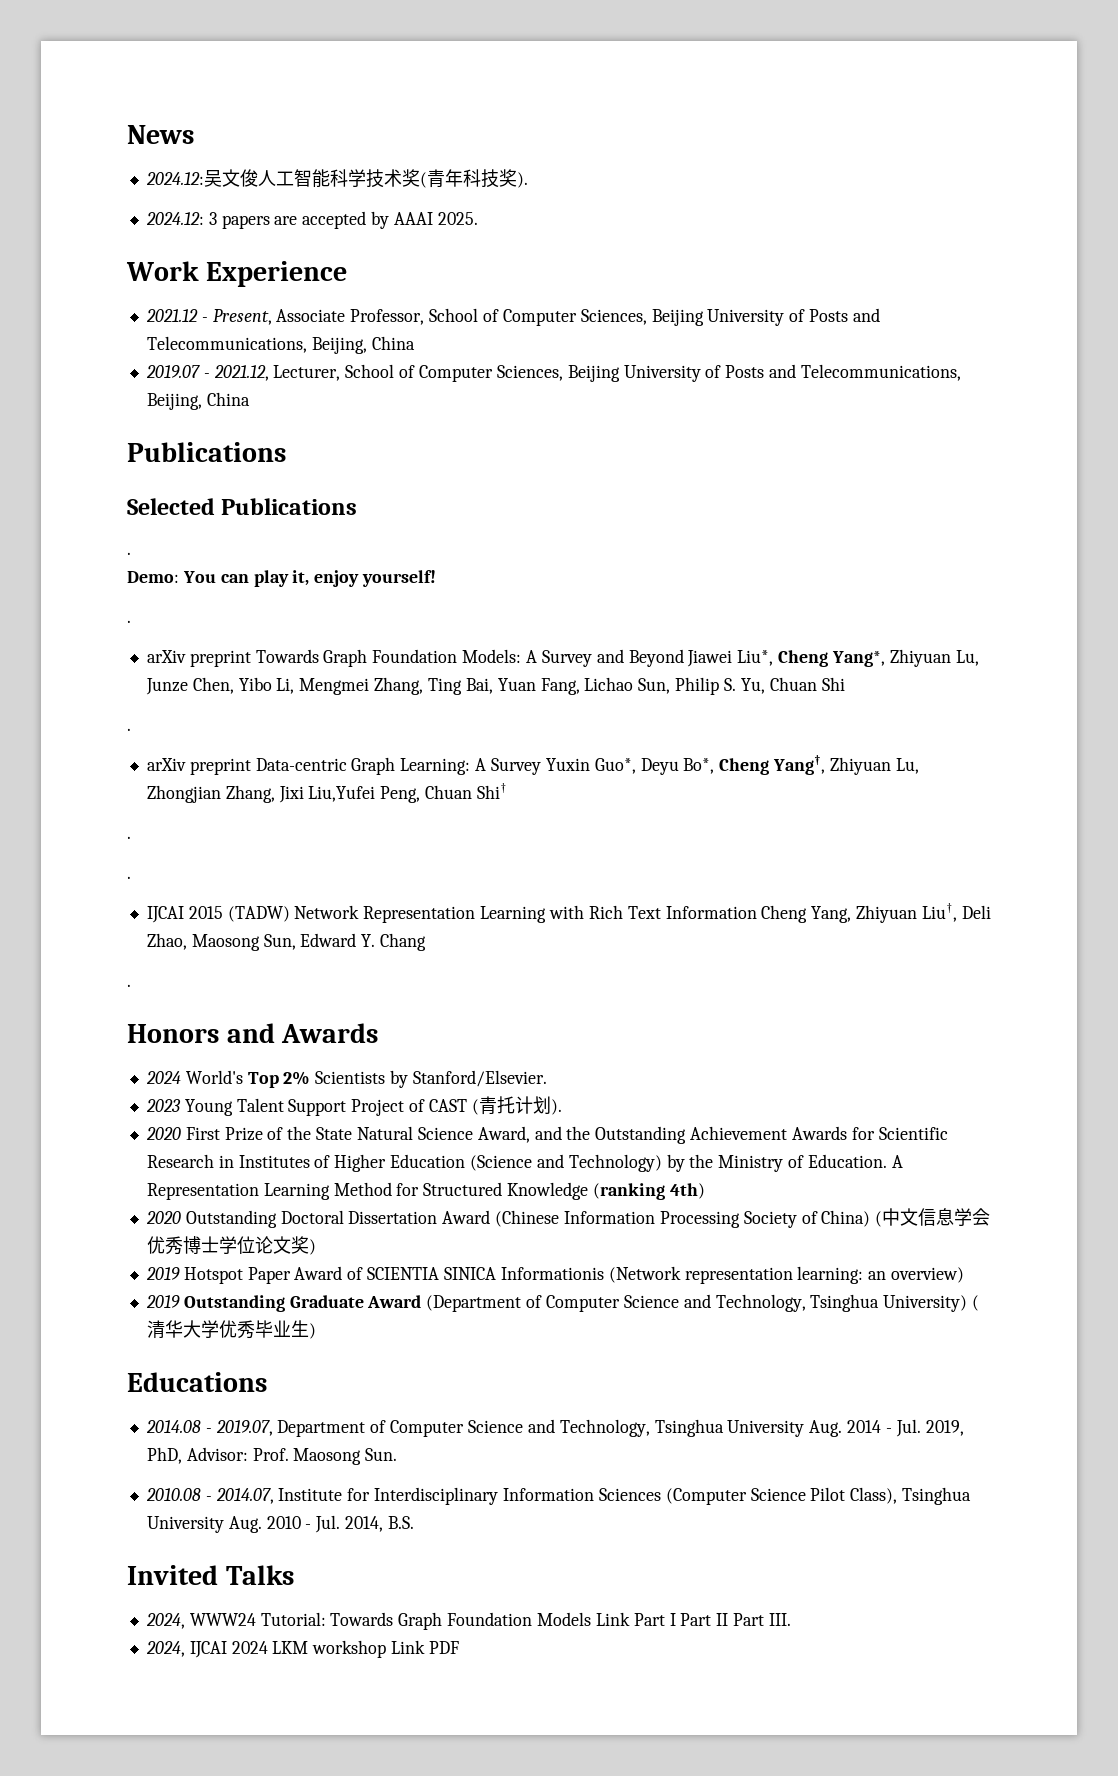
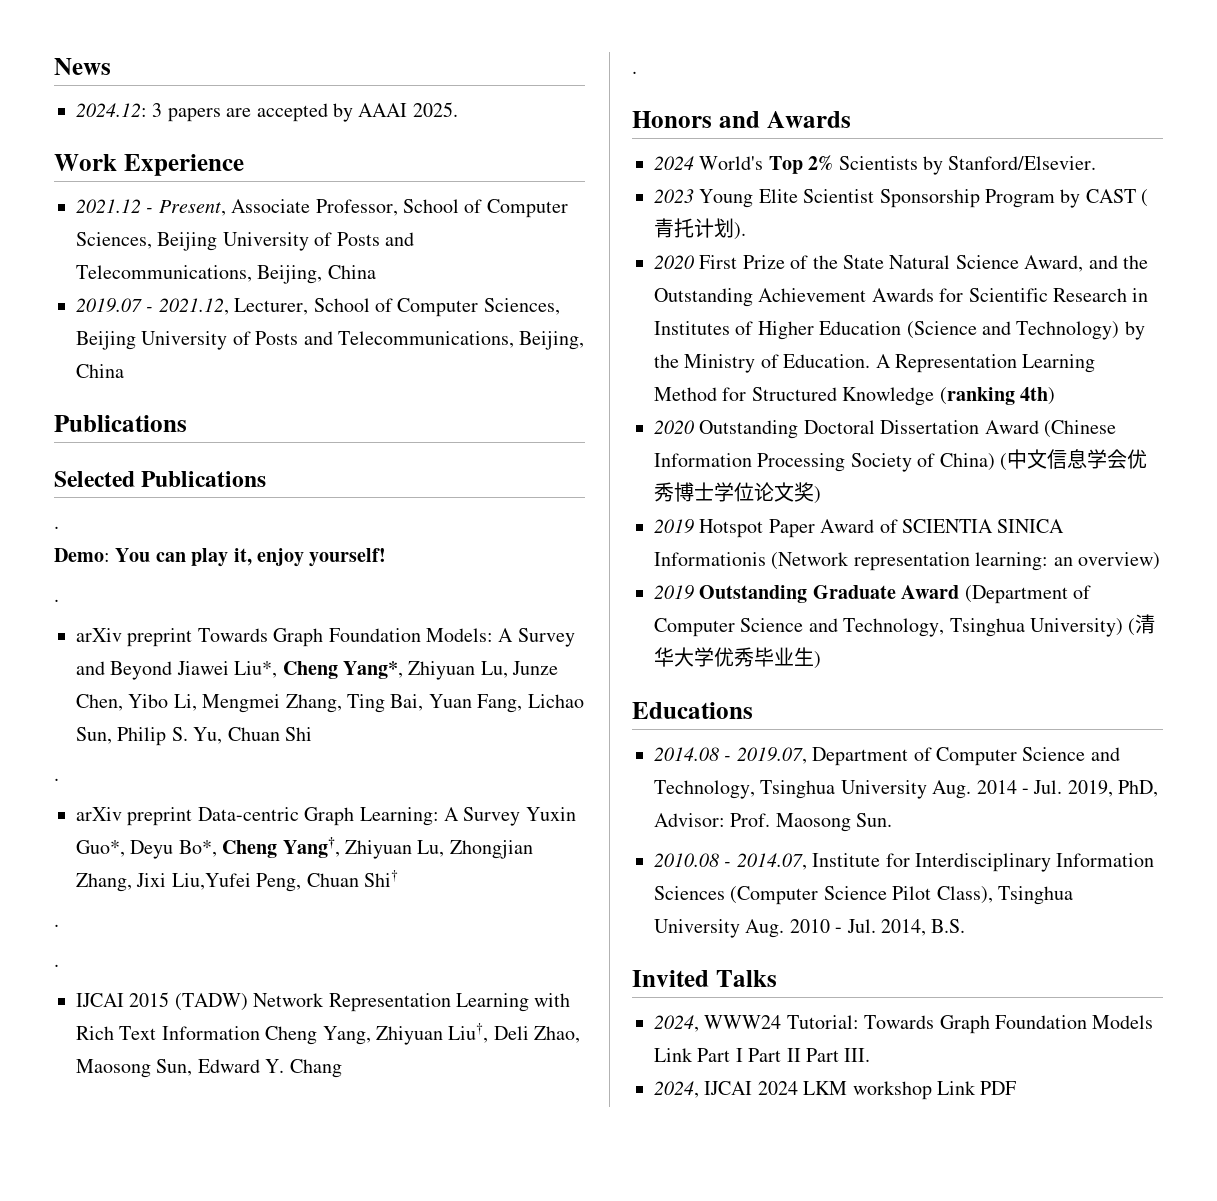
- 2024.12:吴文俊人工智能科学技术奖(青年科技奖).
- 2023 Young Talent Support Project of CAST (青托计划).
+ 2023 Young Elite Scientist Sponsorship Program by CAST (青托计划).

